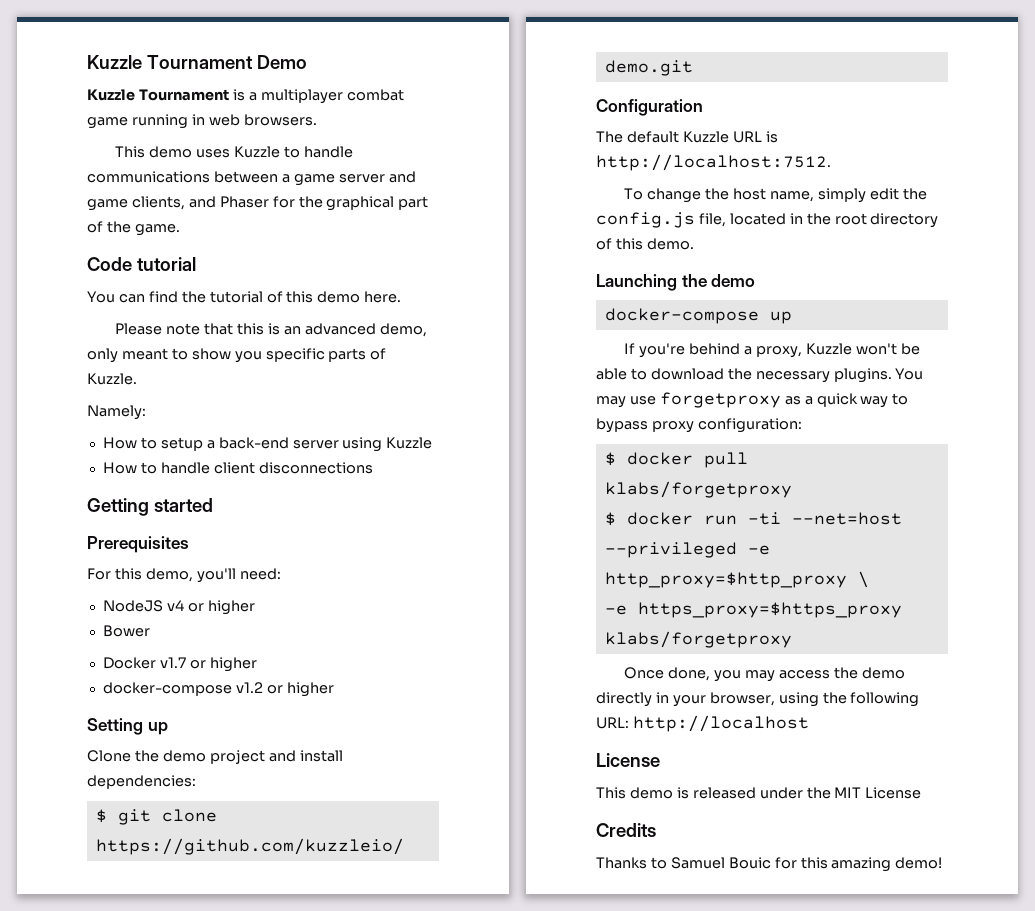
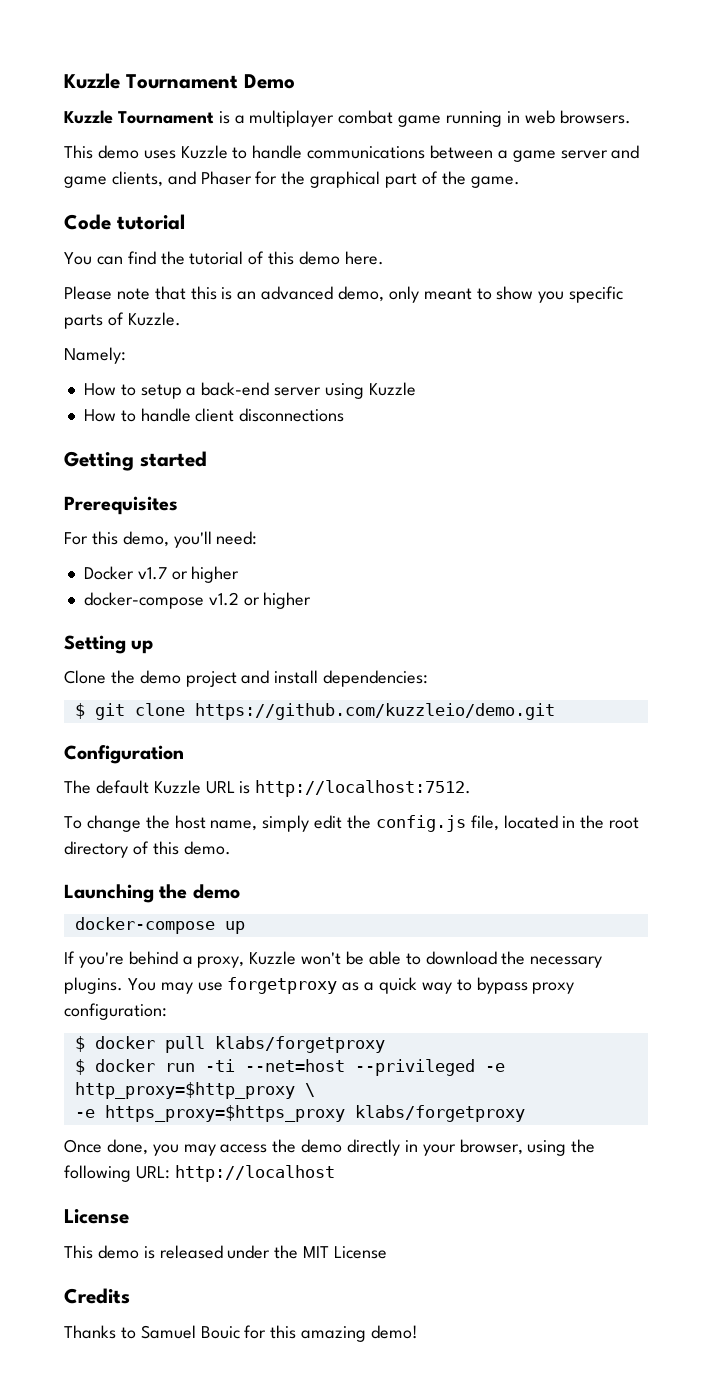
- NodeJS v4 or higher
- Bower

